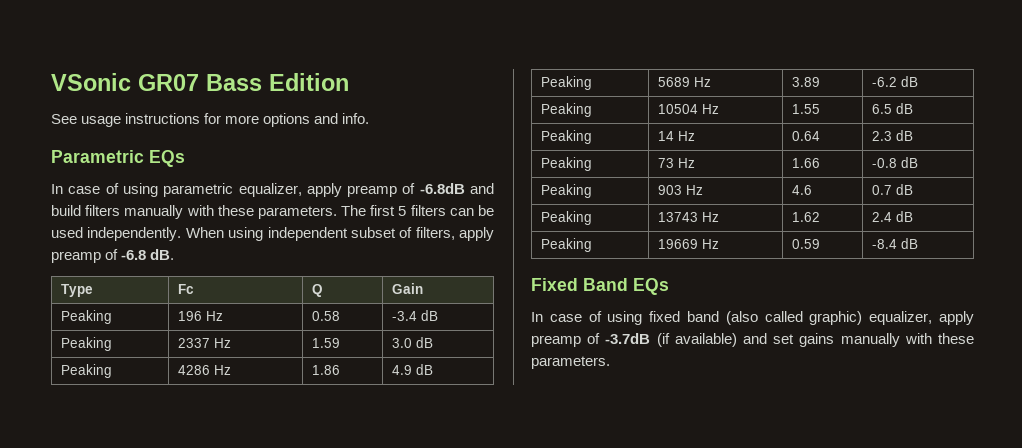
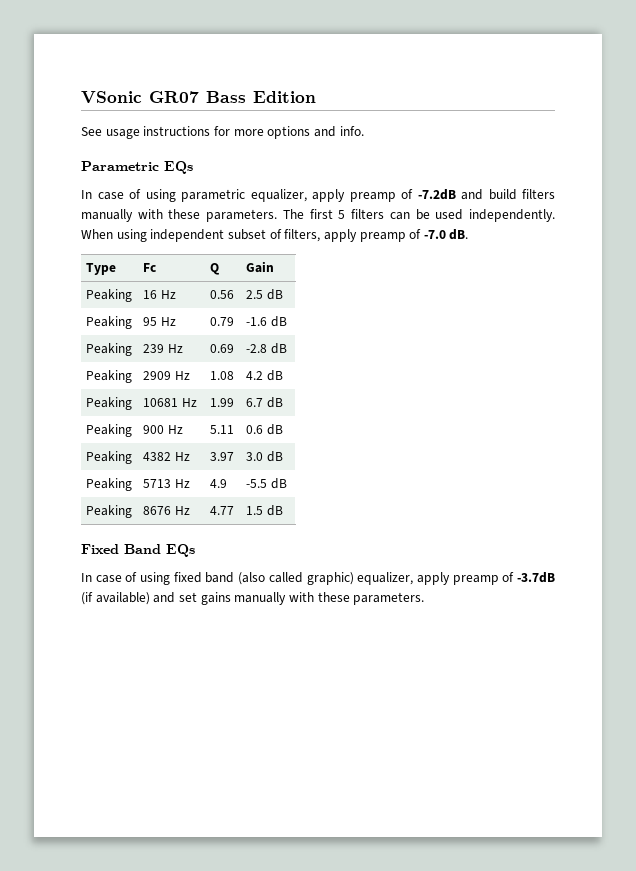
- In case of using parametric equalizer, apply preamp of -6.8dB and build filters manually with these parameters.
+ In case of using parametric equalizer, apply preamp of -7.2dB and build filters manually with these parameters.
- When using independent subset of filters, apply preamp of -6.8 dB.
+ When using independent subset of filters, apply preamp of -7.0 dB.
- Peaking | 196 Hz | 0.58 | -3.4 dB
- Peaking | 2337 Hz | 1.59 | 3.0 dB
+ Peaking | 16 Hz | 0.56 | 2.5 dB
+ Peaking | 95 Hz | 0.79 | -1.6 dB
+ Peaking | 239 Hz | 0.69 | -2.8 dB
+ Peaking | 2909 Hz | 1.08 | 4.2 dB
+ Peaking | 10681 Hz | 1.99 | 6.7 dB
+ Peaking | 900 Hz | 5.11 | 0.6 dB
+ Peaking | 4382 Hz | 3.97 | 3.0 dB
- Peaking | 4286 Hz | 1.86 | 4.9 dB
- Peaking | 5689 Hz | 3.89 | -6.2 dB
- Peaking | 10504 Hz | 1.55 | 6.5 dB
- Peaking | 14 Hz | 0.64 | 2.3 dB
- Peaking | 73 Hz | 1.66 | -0.8 dB
- Peaking | 903 Hz | 4.6 | 0.7 dB
- Peaking | 13743 Hz | 1.62 | 2.4 dB
- Peaking | 19669 Hz | 0.59 | -8.4 dB
+ Peaking | 5713 Hz | 4.9 | -5.5 dB
+ Peaking | 8676 Hz | 4.77 | 1.5 dB

